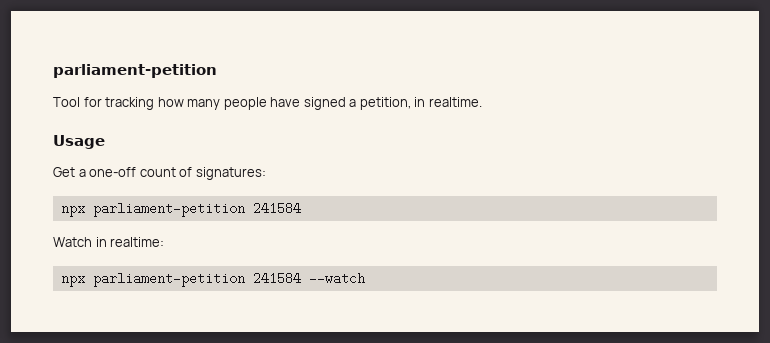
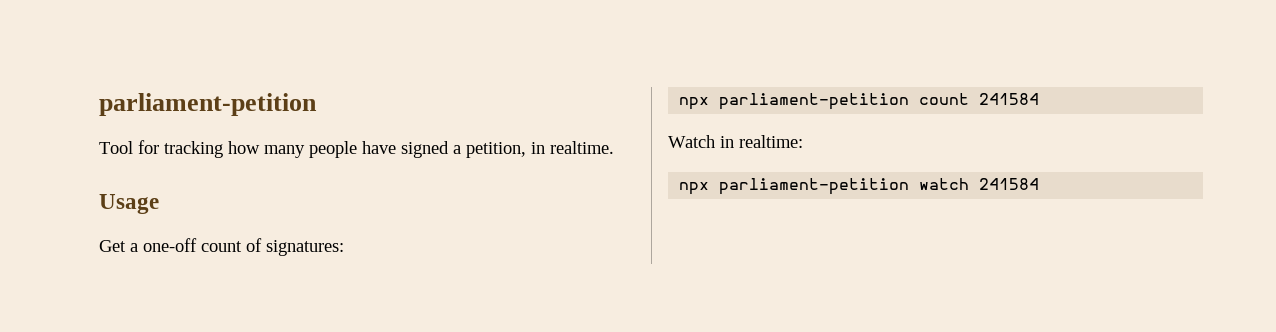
  Get a one-off count of signatures:
- npx parliament-petition 241584
+ npx parliament-petition count 241584
- npx parliament-petition 241584 --watch
+ npx parliament-petition watch 241584

